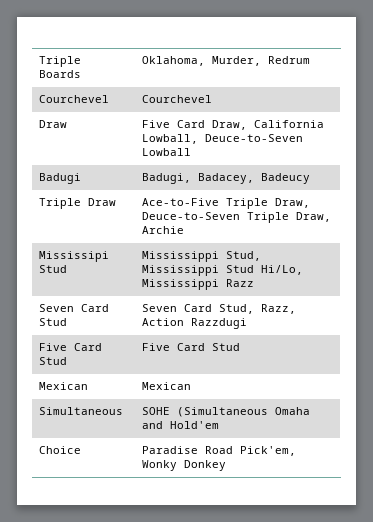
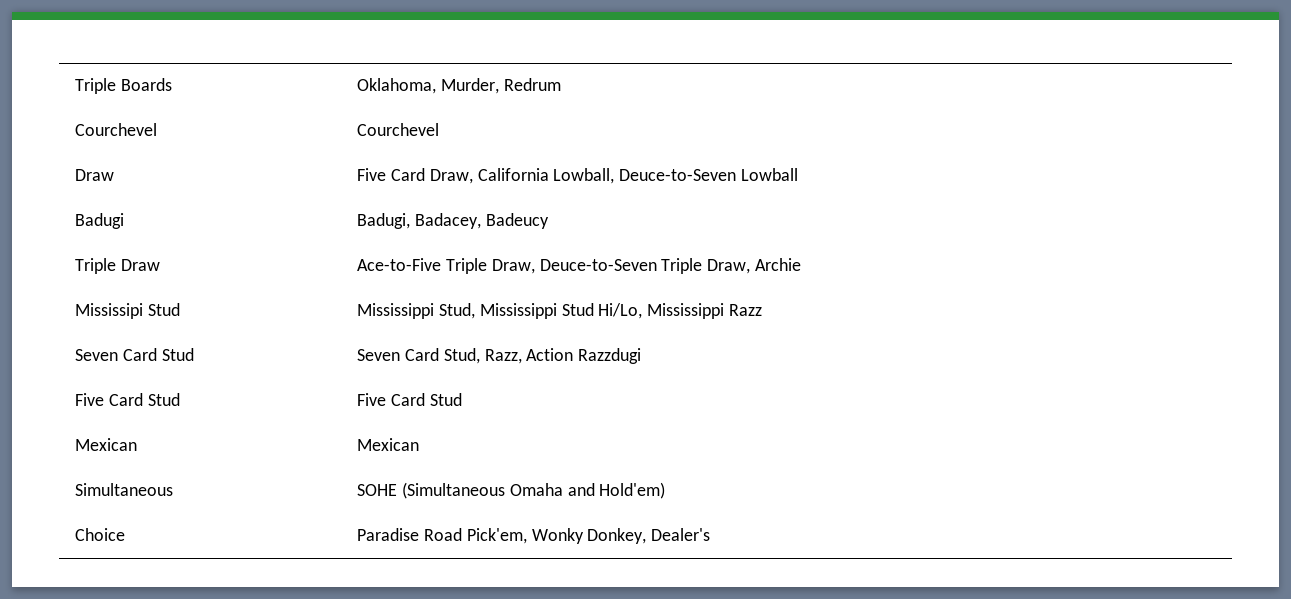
- Simultaneous | SOHE (Simultaneous Omaha and Hold'em
+ Simultaneous | SOHE (Simultaneous Omaha and Hold'em)
- Choice | Paradise Road Pick'em, Wonky Donkey
+ Choice | Paradise Road Pick'em, Wonky Donkey, Dealer's

